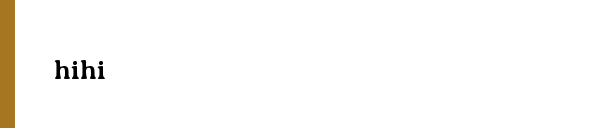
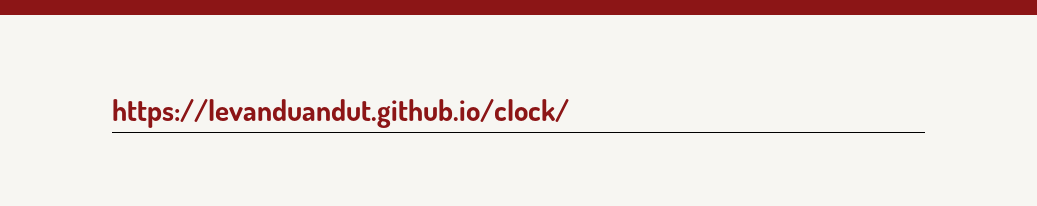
- hihi
+ https://levanduandut.github.io/clock/

